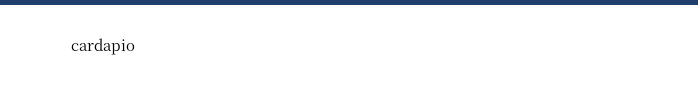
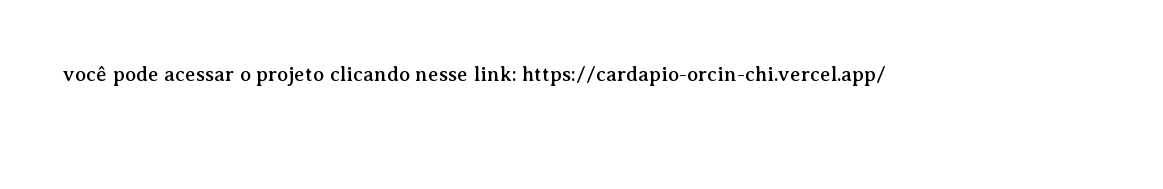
- cardapio
+ você pode acessar o projeto clicando nesse link: https://cardapio-orcin-chi.vercel.app/

